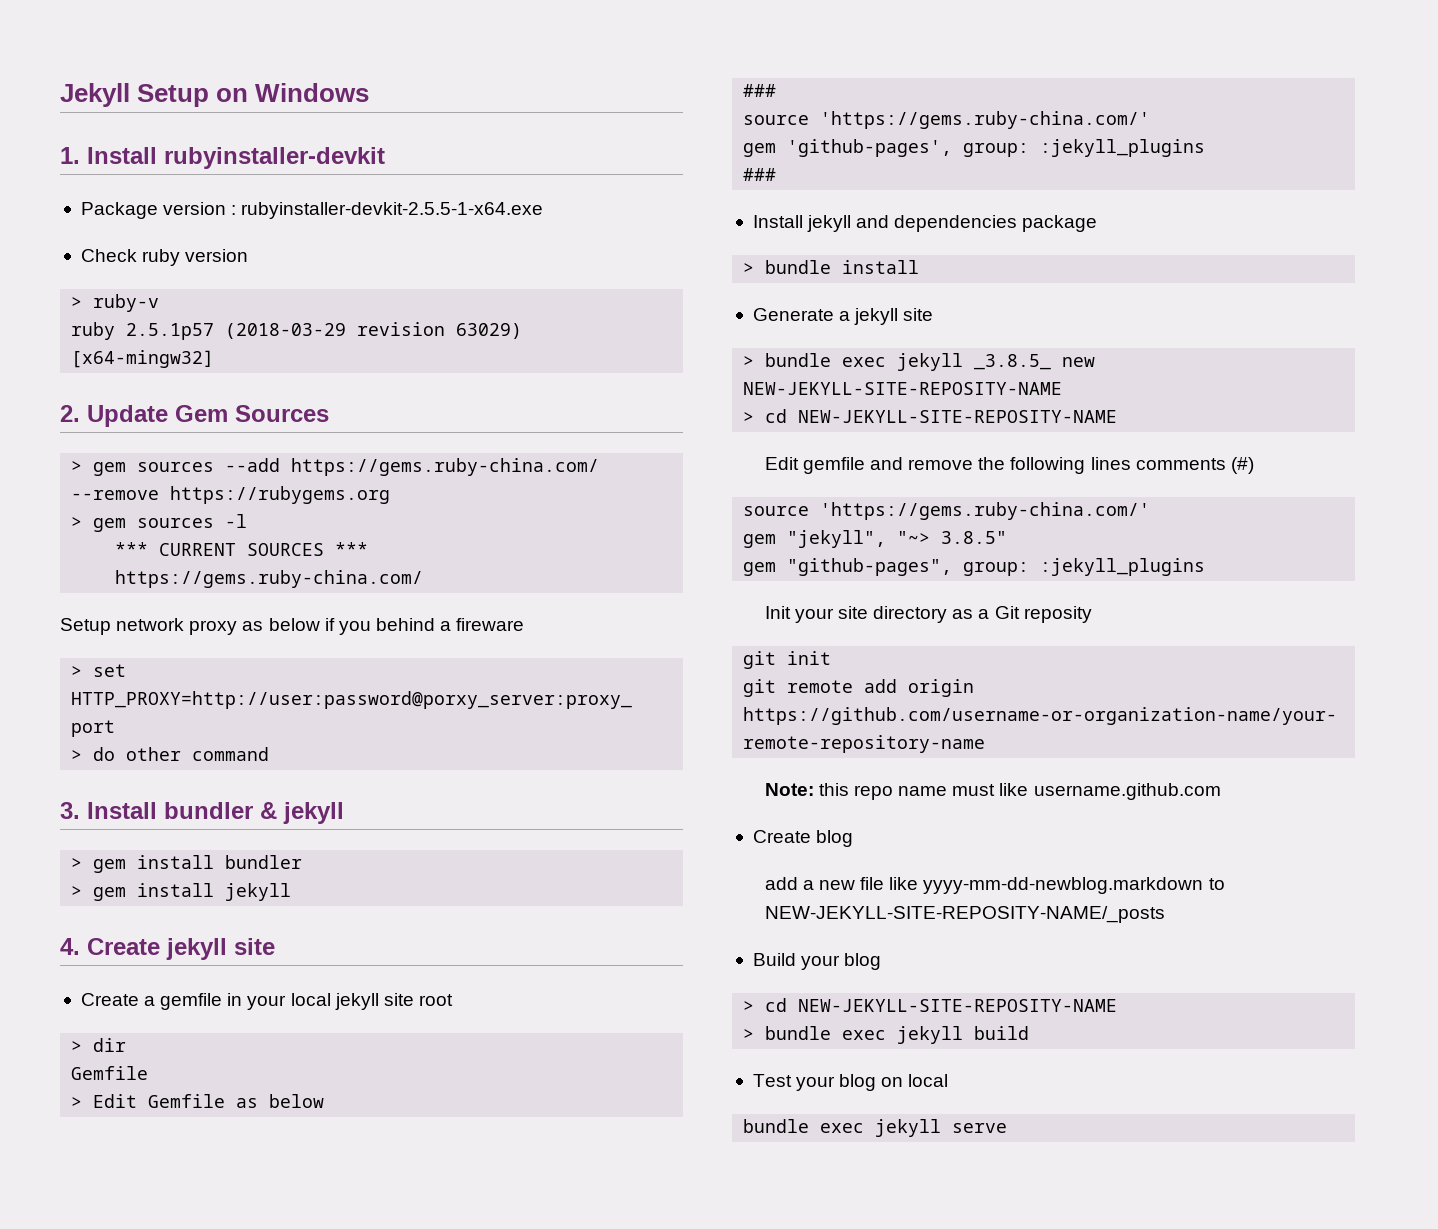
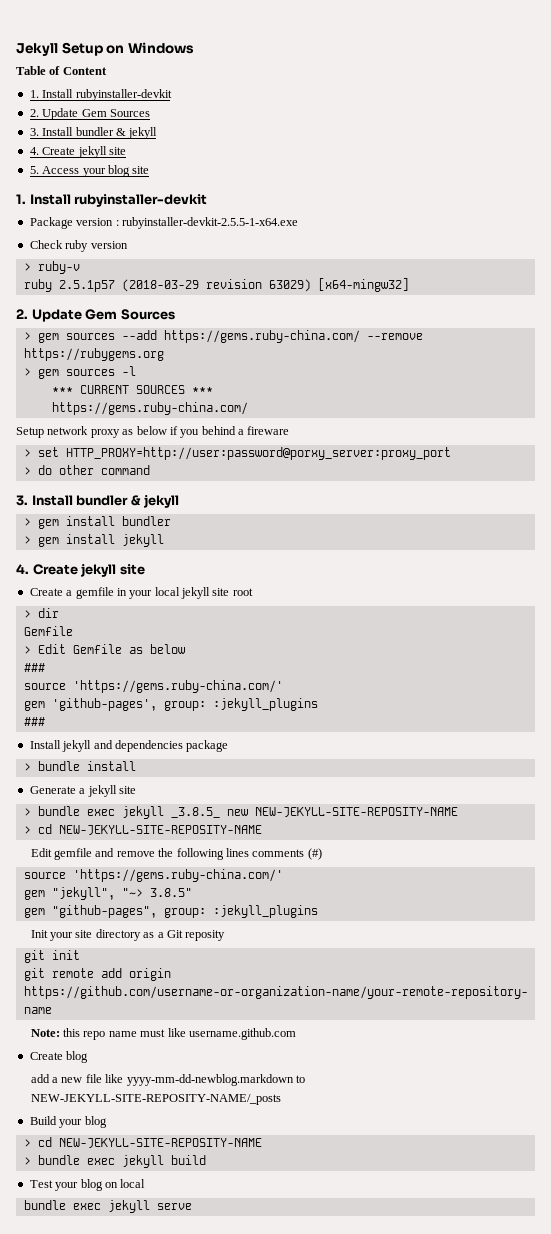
+ Table of Content
+ 1. Install rubyinstaller-devkit
+ 2. Update Gem Sources
+ 3. Install bundler & jekyll
+ 4. Create jekyll site
+ 5. Access your blog site

